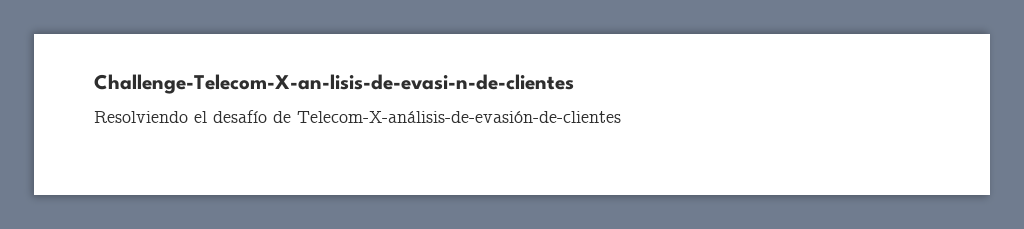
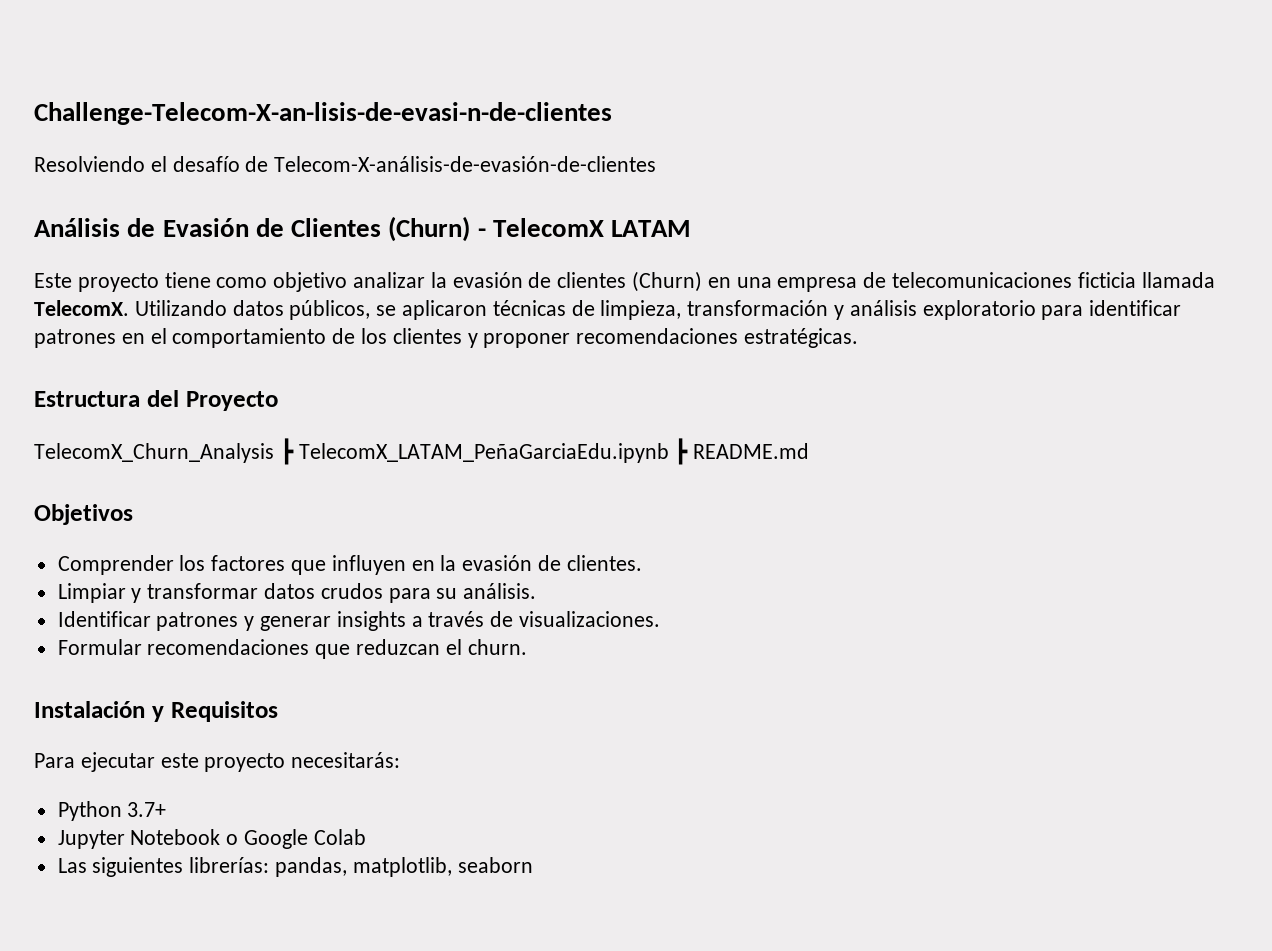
+ Análisis de Evasión de Clientes (Churn) - TelecomX LATAM
+ Este proyecto tiene como objetivo analizar la evasión de clientes (Churn) en una empresa de telecomunicaciones ficticia llamada TelecomX. Utilizando datos públicos, se aplicaron técnicas de limpieza, transformación y análisis exploratorio para identificar patrones en el comportamiento de los clientes y proponer recomendaciones estratégicas.
+ Estructura del Proyecto
+ TelecomX_Churn_Analysis ┣ TelecomX_LATAM_PeñaGarciaEdu.ipynb ┣ README.md
+ Objetivos
+ Comprender los factores que influyen en la evasión de clientes.
+ Limpiar y transformar datos crudos para su análisis.
+ Identificar patrones y generar insights a través de visualizaciones.
+ Formular recomendaciones que reduzcan el churn.
+ Instalación y Requisitos
+ Para ejecutar este proyecto necesitarás:
+ Python 3.7+
+ Jupyter Notebook o Google Colab
+ Las siguientes librerías: pandas, matplotlib, seaborn

